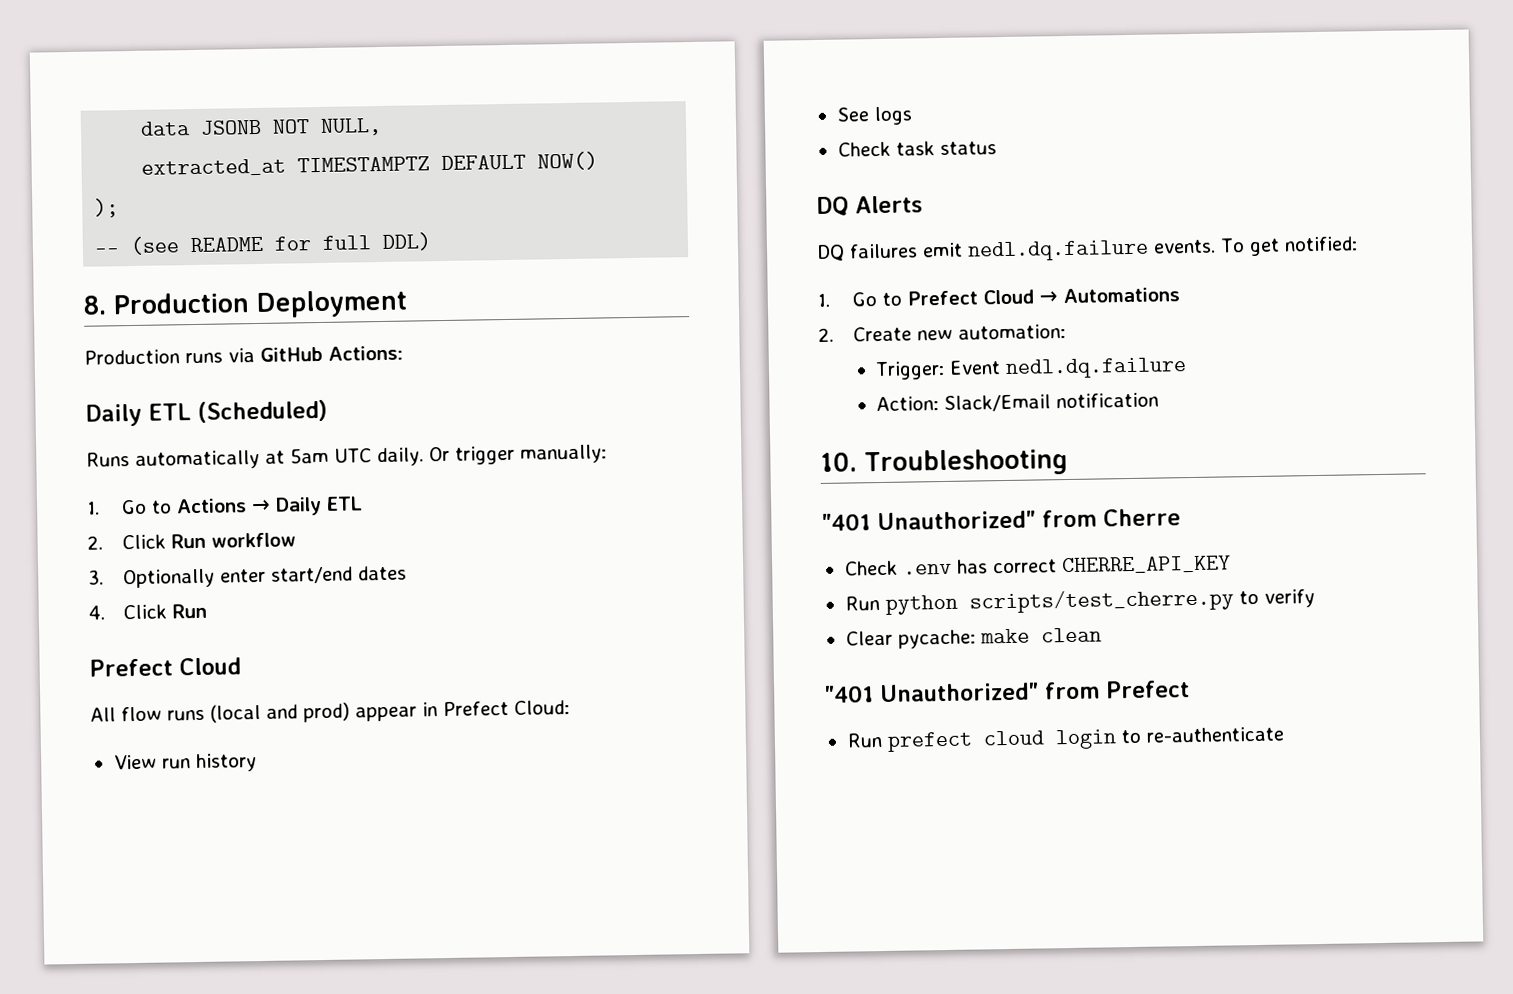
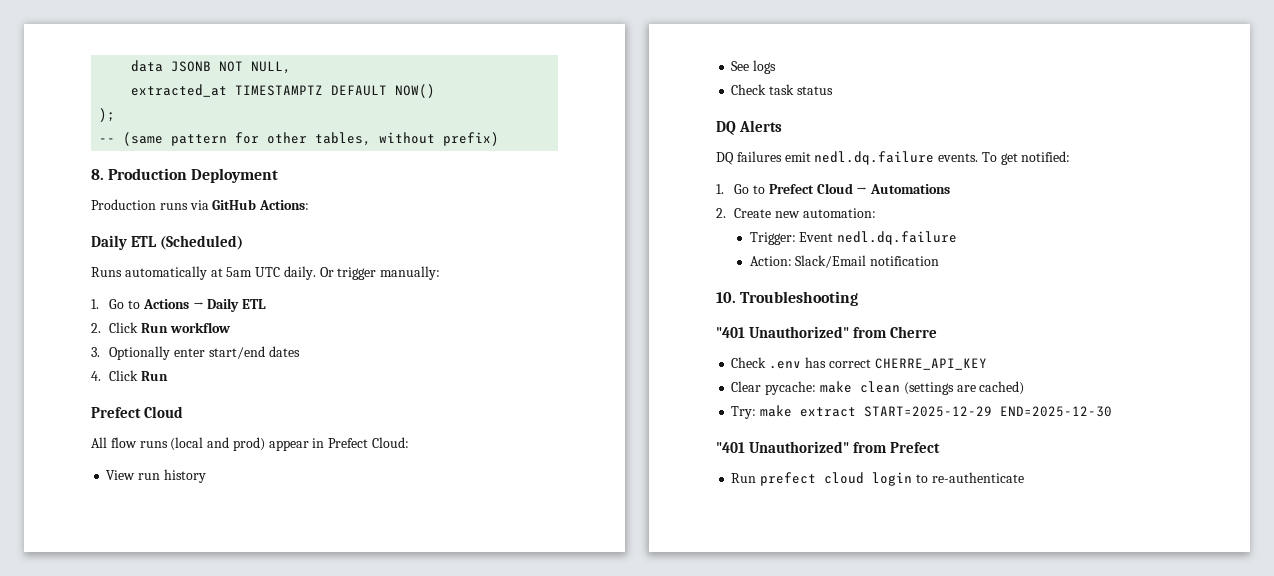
- -- (see README for full DDL)
+ -- (same pattern for other tables, without prefix)
- Run python scripts/test_cherre.py to verify
- Clear pycache: make clean
+ Clear pycache: make clean (settings are cached)
+ Try: make extract START=2025-12-29 END=2025-12-30

